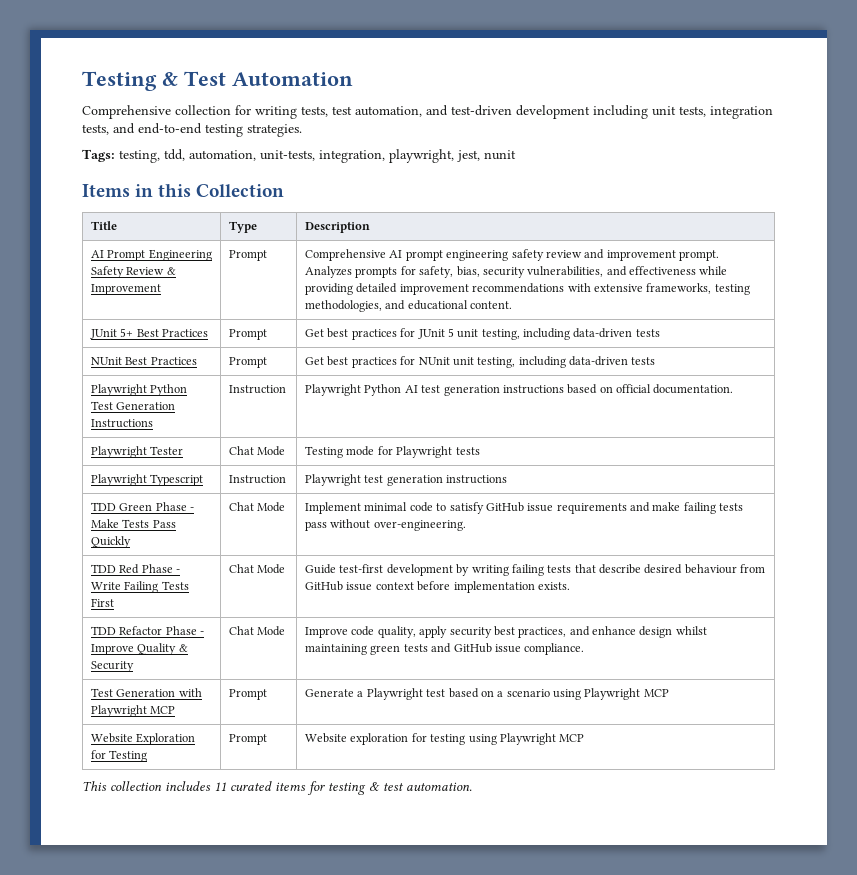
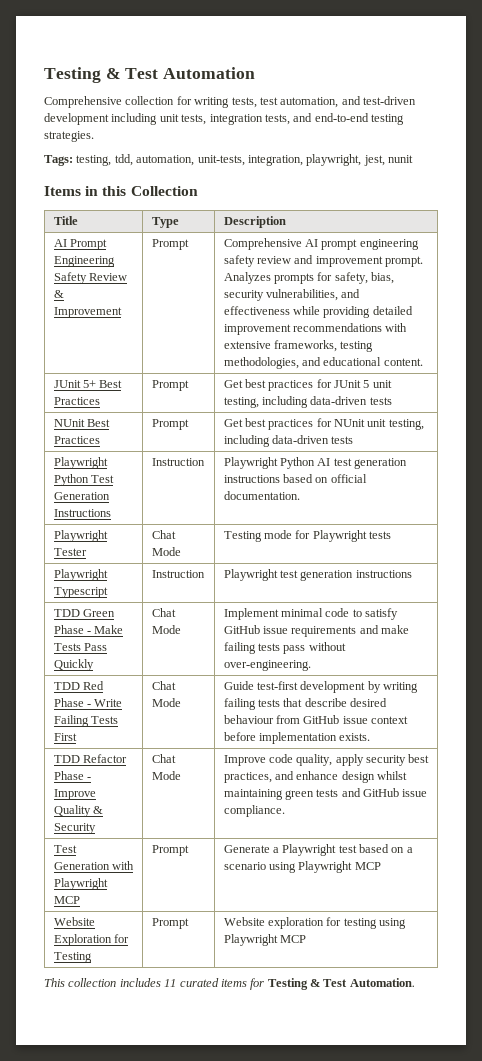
- This collection includes 11 curated items for testing & test automation.
+ This collection includes 11 curated items for Testing & Test Automation.

